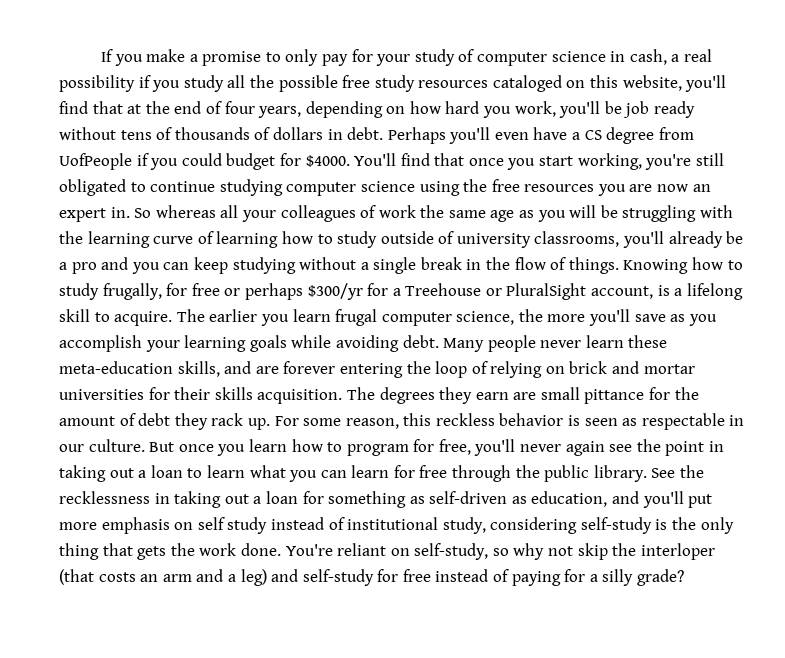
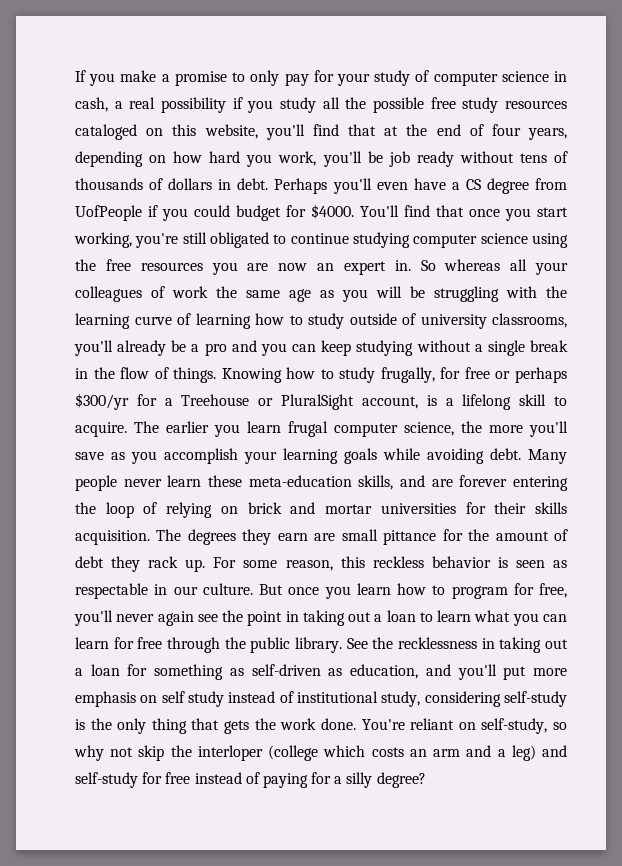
- You're reliant on self-study, so why not skip the interloper (that costs an arm and a leg) and self-study for free instead of paying for a silly grade?
+ You're reliant on self-study, so why not skip the interloper (college which costs an arm and a leg) and self-study for free instead of paying for a silly degree?

